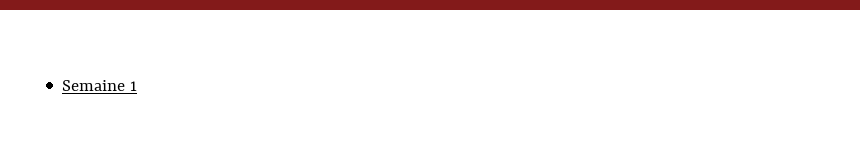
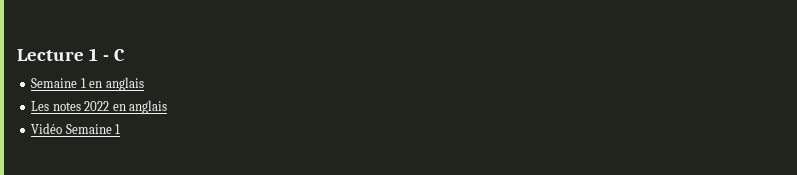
- Semaine 1
+ Lecture 1 - C
+ Semaine 1 en anglais
+ Les notes 2022 en anglais
+ Vidéo Semaine 1

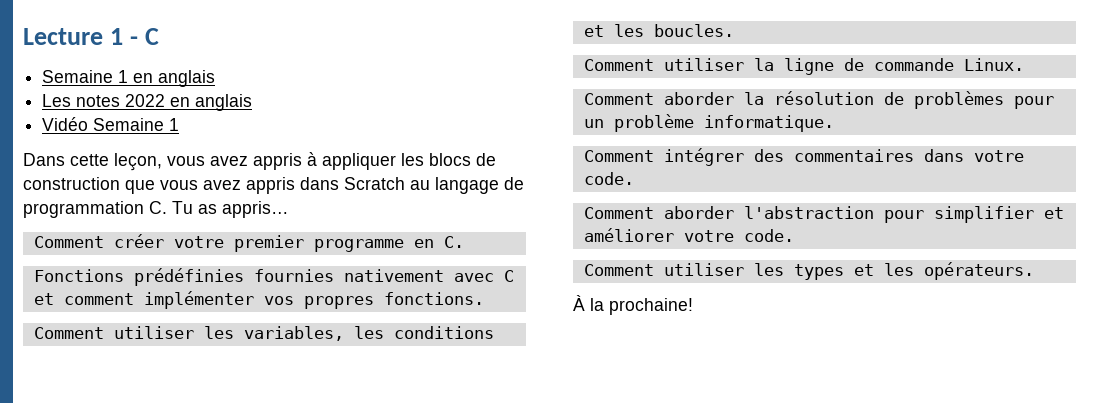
+ Dans cette leçon, vous avez appris à appliquer les blocs de construction que vous avez appris dans Scratch au langage de programmation C. Tu as appris…
+ Comment créer votre premier programme en C.
+ Fonctions prédéfinies fournies nativement avec C et comment implémenter vos propres fonctions.
+ Comment utiliser les variables, les conditions et les boucles.
+ Comment utiliser la ligne de commande Linux.
+ Comment aborder la résolution de problèmes pour un problème informatique.
+ Comment intégrer des commentaires dans votre code.
+ Comment aborder l'abstraction pour simplifier et améliorer votre code.
+ Comment utiliser les types et les opérateurs.
+ À la prochaine!

